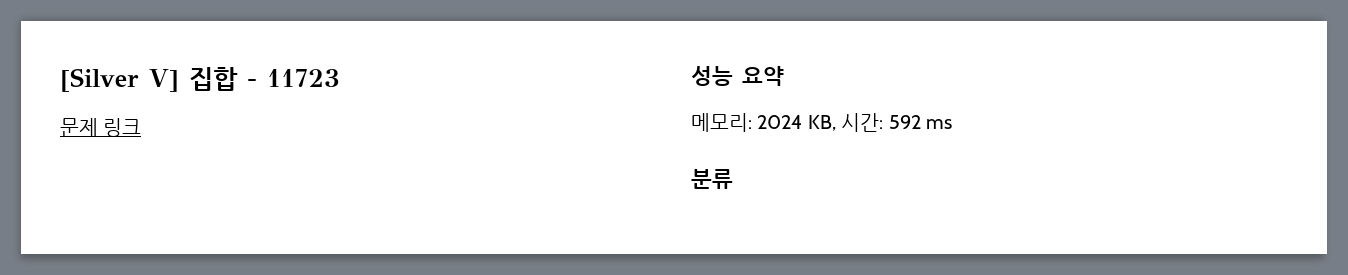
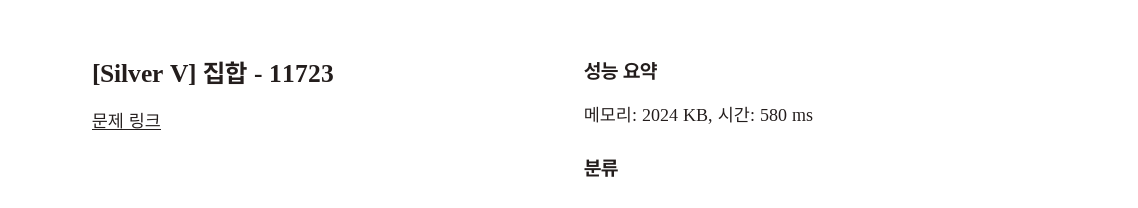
- 메모리: 2024 KB, 시간: 592 ms
+ 메모리: 2024 KB, 시간: 580 ms

